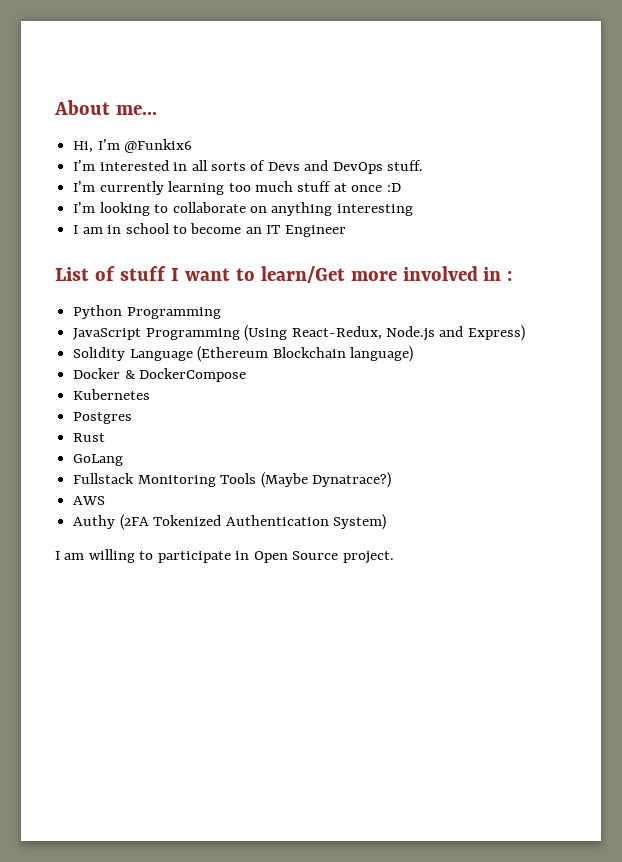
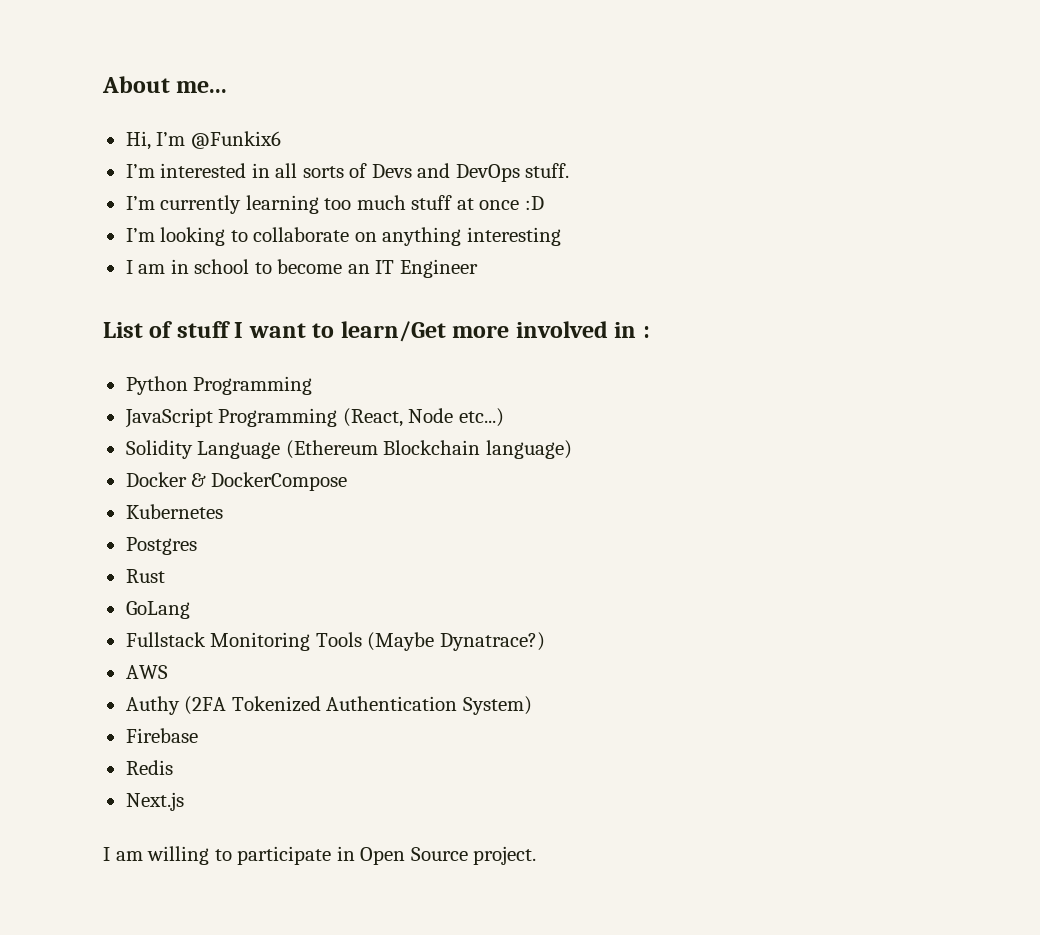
- JavaScript Programming (Using React-Redux, Node.js and Express)
+ JavaScript Programming (React, Node etc...)
+ Firebase
+ Redis
+ Next.js

